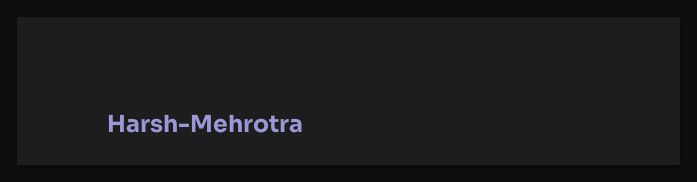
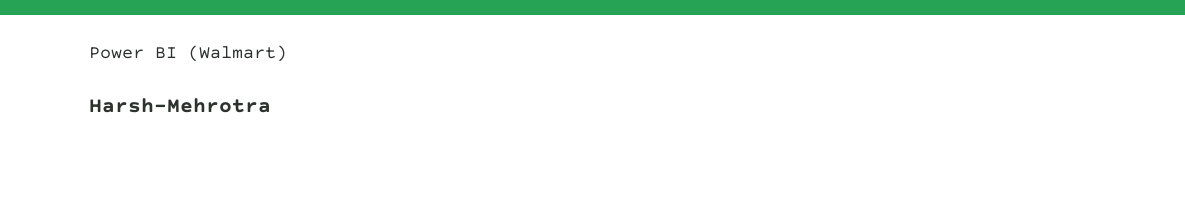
+ Power BI (Walmart)

